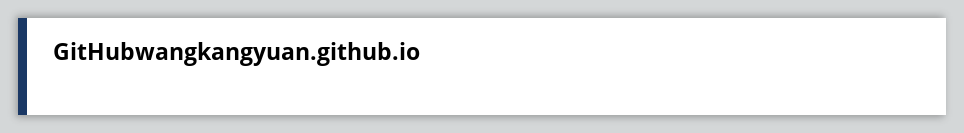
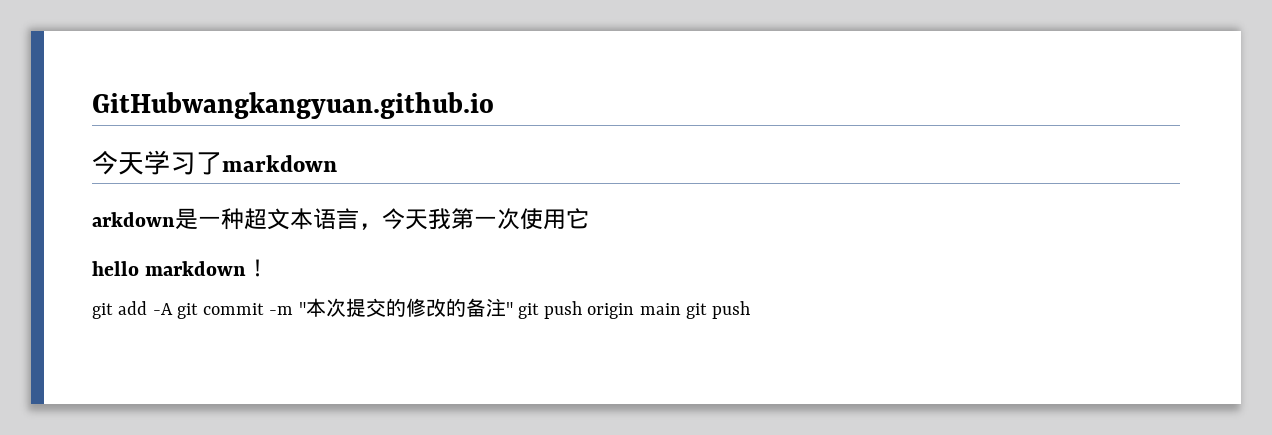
+ 今天学习了markdown
+ arkdown是一种超文本语言，今天我第一次使用它
+ hello markdown！
+ git add -A git commit -m "本次提交的修改的备注" git push origin main git push

